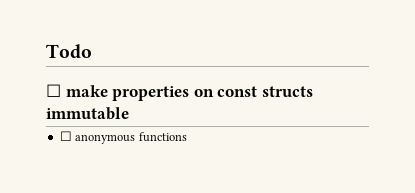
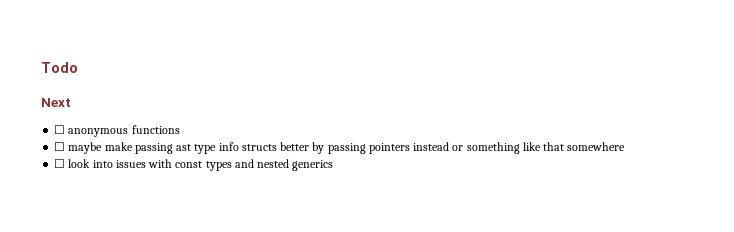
- ☐ make properties on const structs immutable
+ Next
  ☐ anonymous functions
+ ☐ maybe make passing ast type info structs better by passing pointers instead or something like that somewhere
+ ☐ look into issues with const types and nested generics

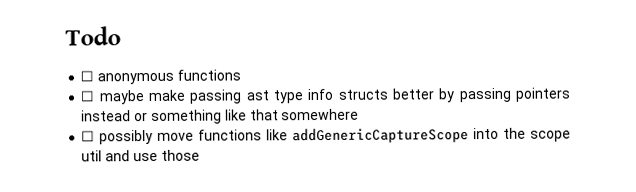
- Next
- ☐ look into issues with const types and nested generics
+ ☐ possibly move functions like addGenericCaptureScope into the scope util and use those

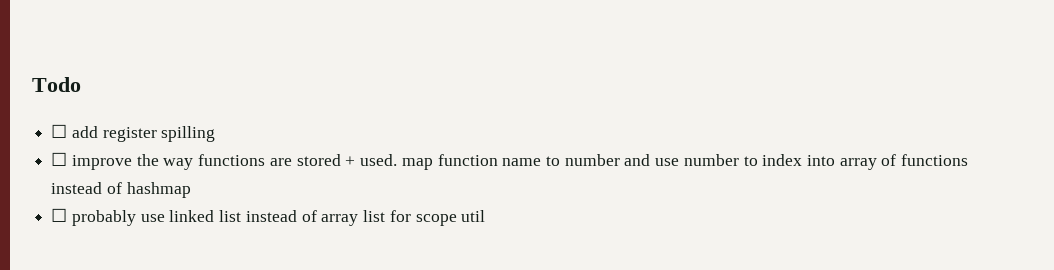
- ☐ anonymous functions
- ☐ maybe make passing ast type info structs better by passing pointers instead or something like that somewhere
- ☐ possibly move functions like addGenericCaptureScope into the scope util and use those
+ ☐ add register spilling
+ ☐ improve the way functions are stored + used. map function name to number and use number to index into array of functions instead of hashmap
+ ☐ probably use linked list instead of array list for scope util

